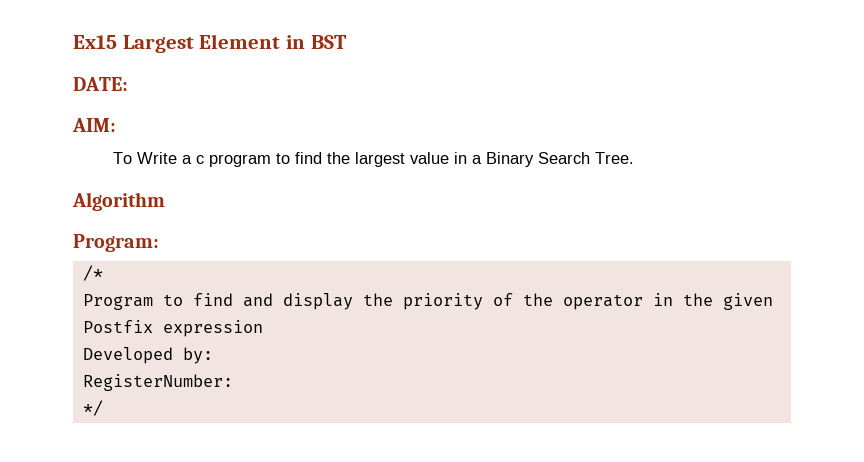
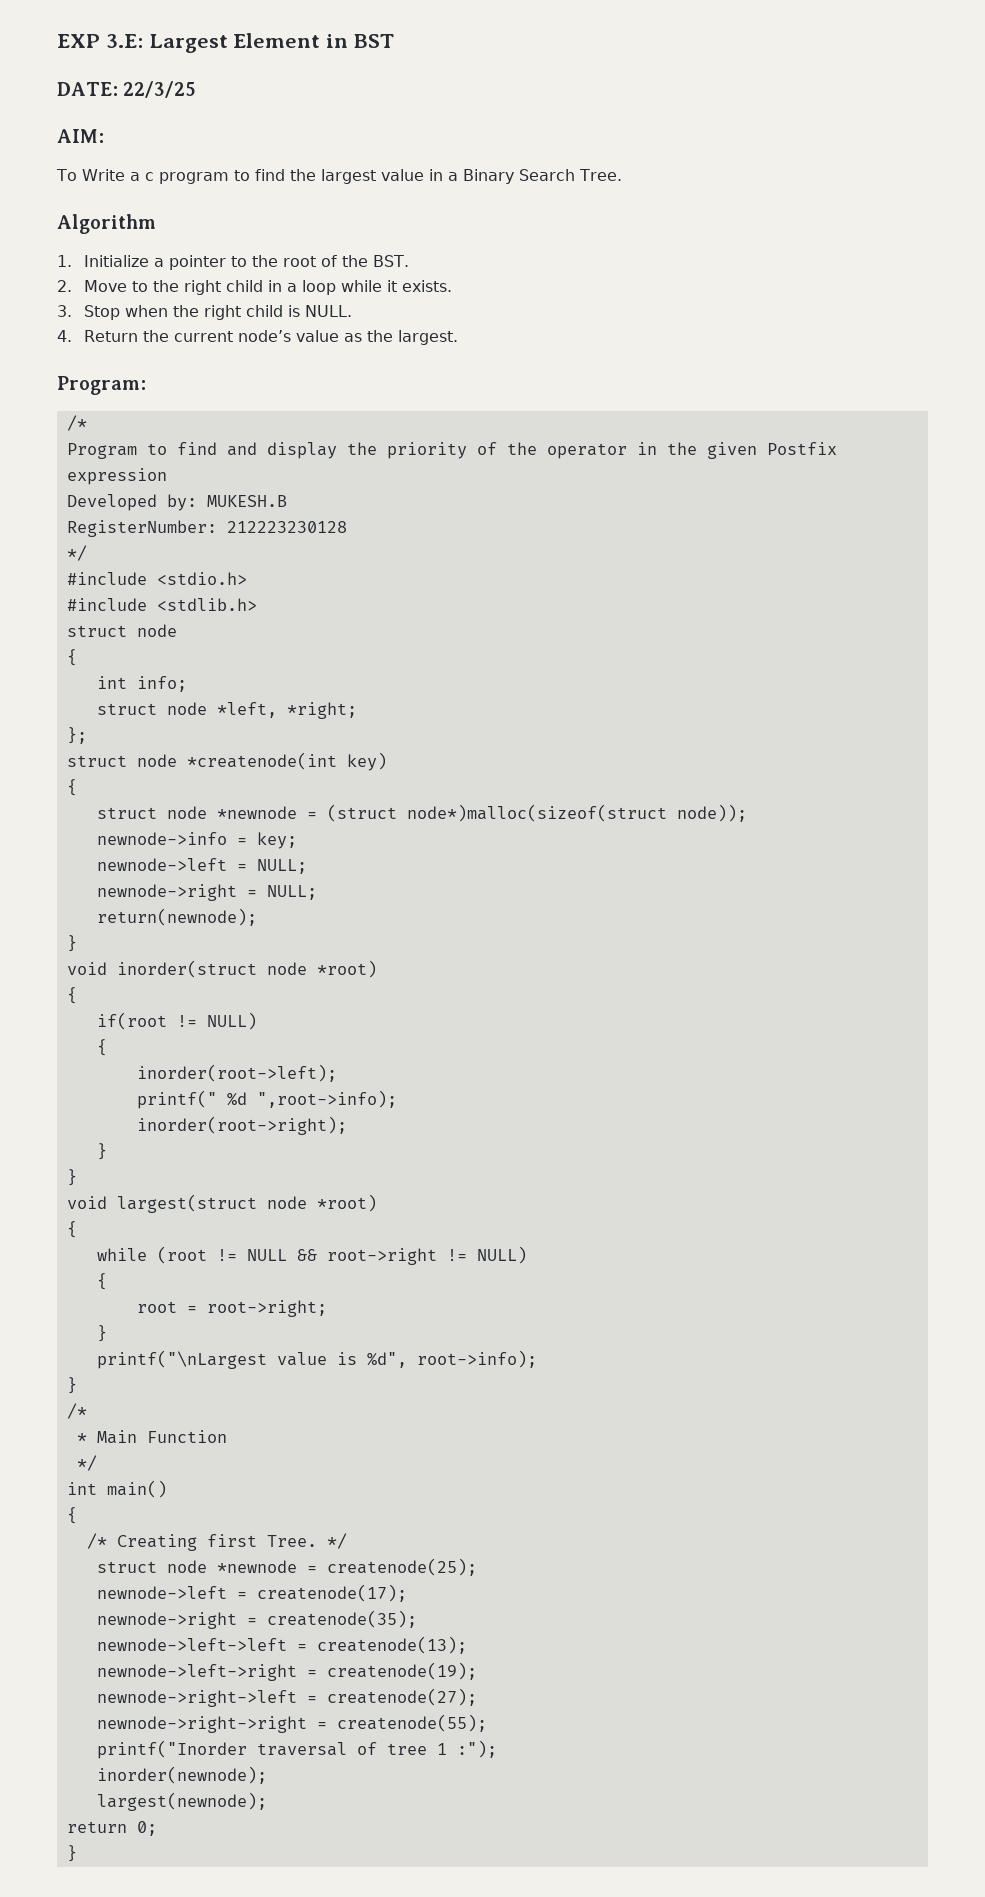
- Ex15 Largest Element in BST
+ EXP 3.E: Largest Element in BST
- DATE:
+ DATE: 22/3/25
+ 1. Initialize a pointer to the root of the BST.
+ 2. Move to the right child in a loop while it exists.
+ 3. Stop when the right child is NULL.
+ 4. Return the current node’s value as the largest.
- Developed by:
+ Developed by: MUKESH.B
- RegisterNumber:
+ RegisterNumber: 212223230128
  */
+ #include <stdio.h>
+ #include <stdlib.h>
+ struct node
+ {
+ int info;
+ struct node *left, *right;
+ };
+ struct node *createnode(int key)
+ {
+ struct node *newnode = (struct node*)malloc(sizeof(struct node));
+ newnode->info = key;
+ newnode->left = NULL;
+ newnode->right = NULL;
+ return(newnode);
+ }
+ void inorder(struct node *root)
+ {
+ if(root != NULL)
+ {
+ inorder(root->left);
+ printf(" %d ",root->info);
+ inorder(root->right);
+ }
+ }
+ void largest(struct node *root)
+ {
+ while (root != NULL && root->right != NULL)
+ {
+ root = root->right;
+ }
+ printf("\nLargest value is %d", root->info);
+ }
+ /*
+ * Main Function
+ */
+ int main()
+ {
+ /* Creating first Tree. */
+ struct node *newnode = createnode(25);
+ newnode->left = createnode(17);
+ newnode->right = createnode(35);
+ newnode->left->left = createnode(13);
+ newnode->left->right = createnode(19);
+ newnode->right->left = createnode(27);
+ newnode->right->right = createnode(55);
+ printf("Inorder traversal of tree 1 :");
+ inorder(newnode);
+ largest(newnode);
+ return 0;
+ }

